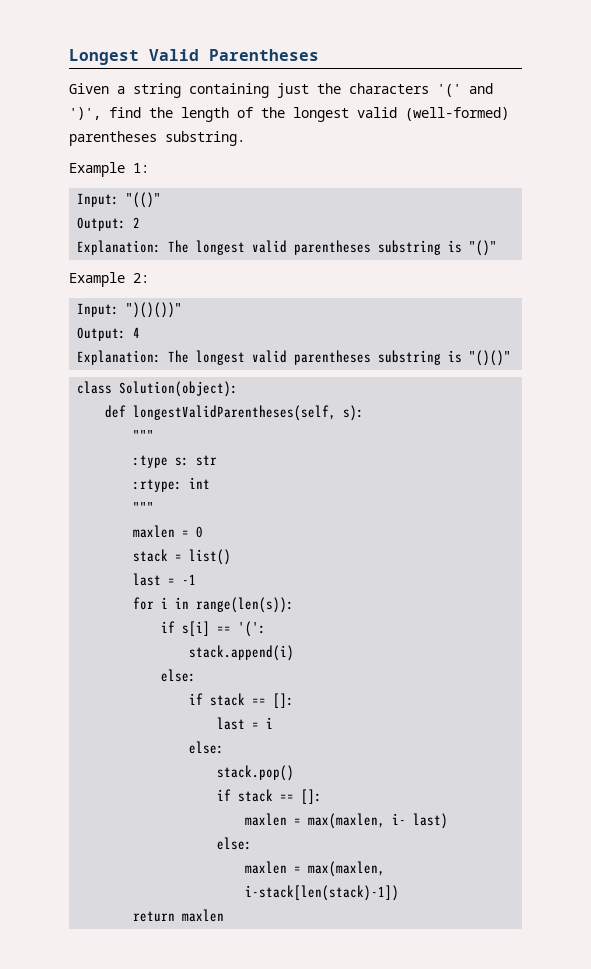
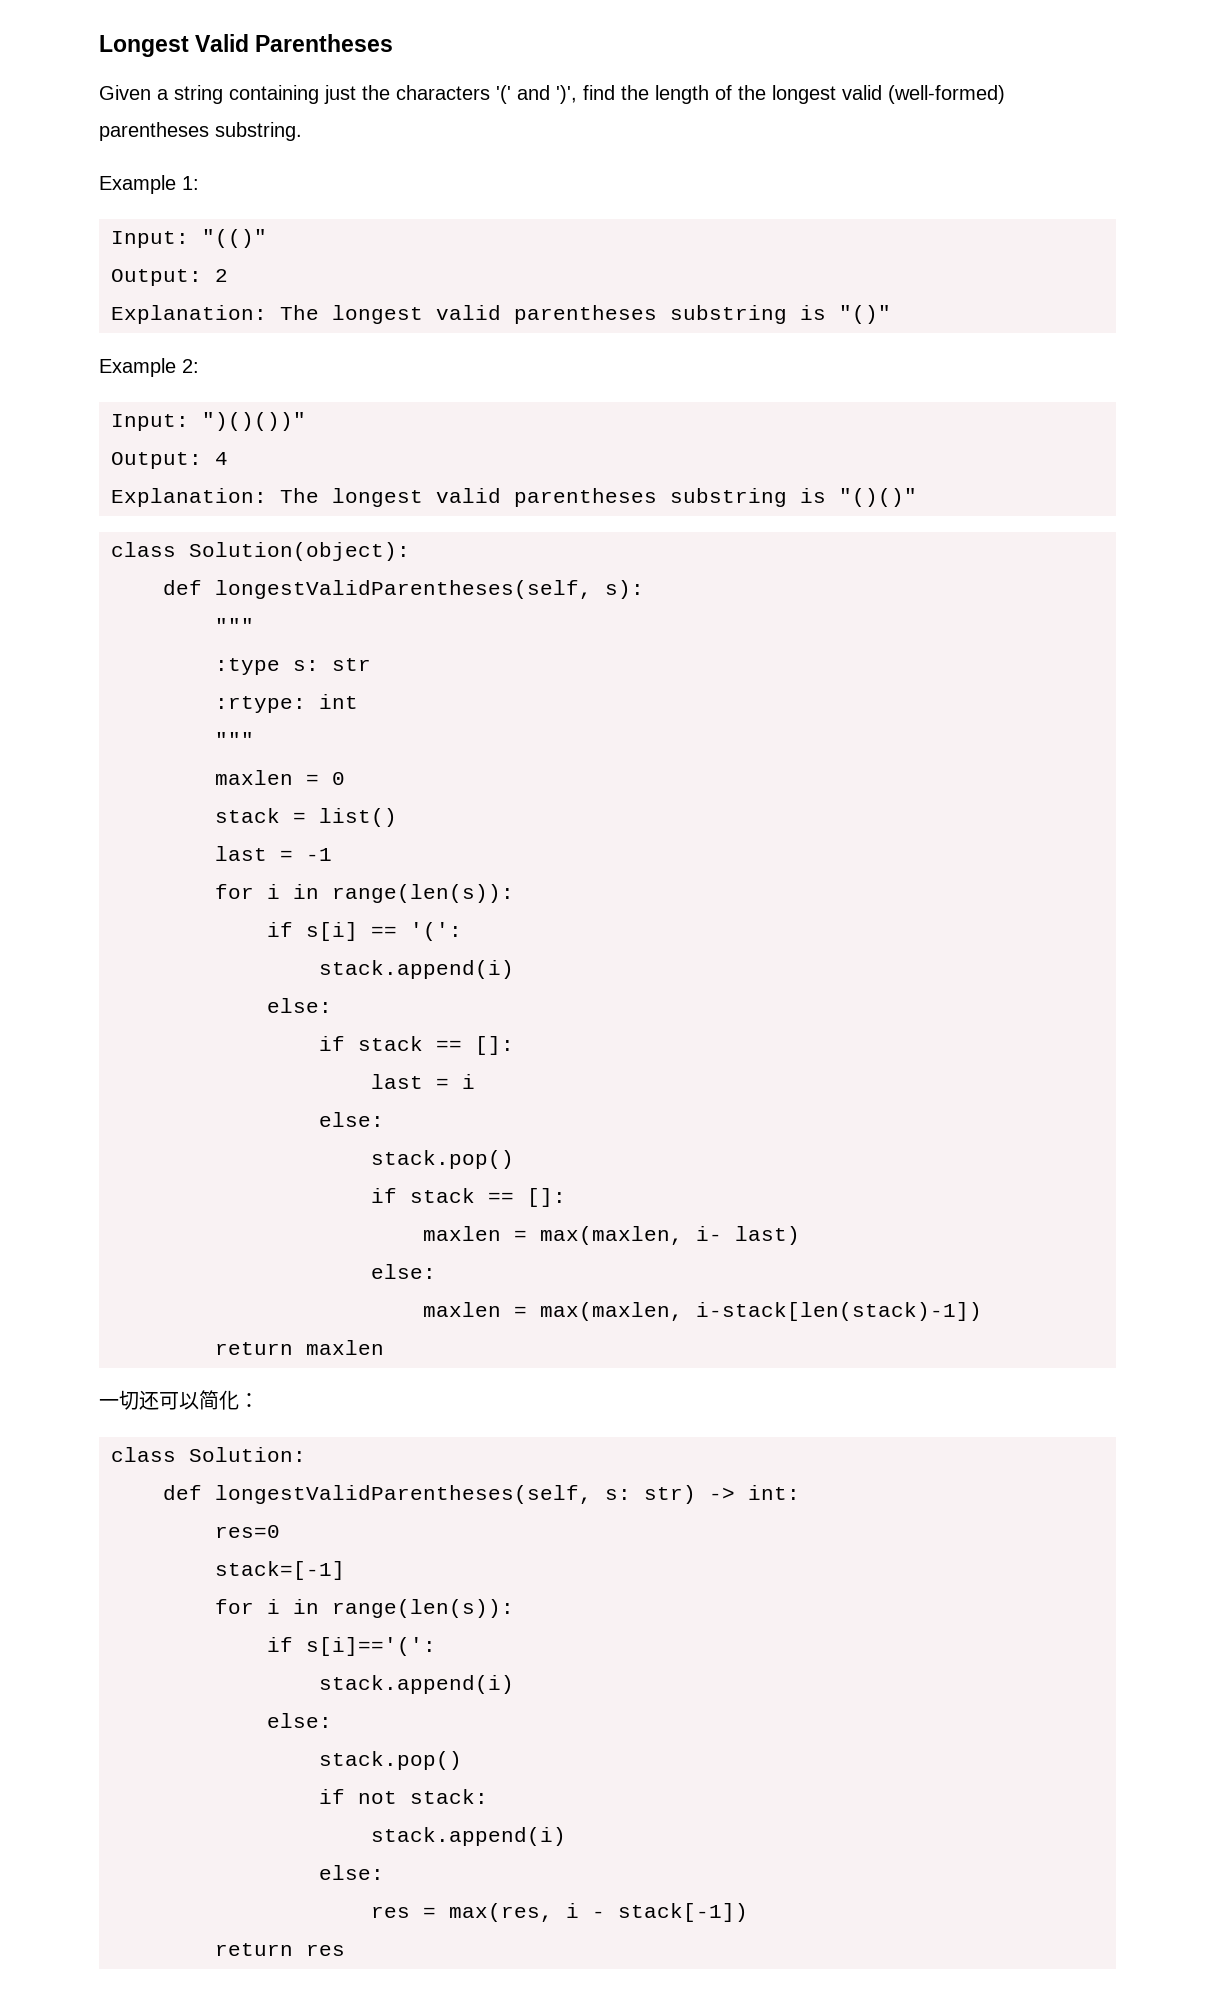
+ 一切还可以简化：
+ class Solution:
+ def longestValidParentheses(self, s: str) -> int:
+ res=0
+ stack=[-1]
+ for i in range(len(s)):
+ if s[i]=='(':
+ stack.append(i)
+ else:
+ stack.pop()
+ if not stack:
+ stack.append(i)
+ else:
+ res = max(res, i - stack[-1])
+ return res

